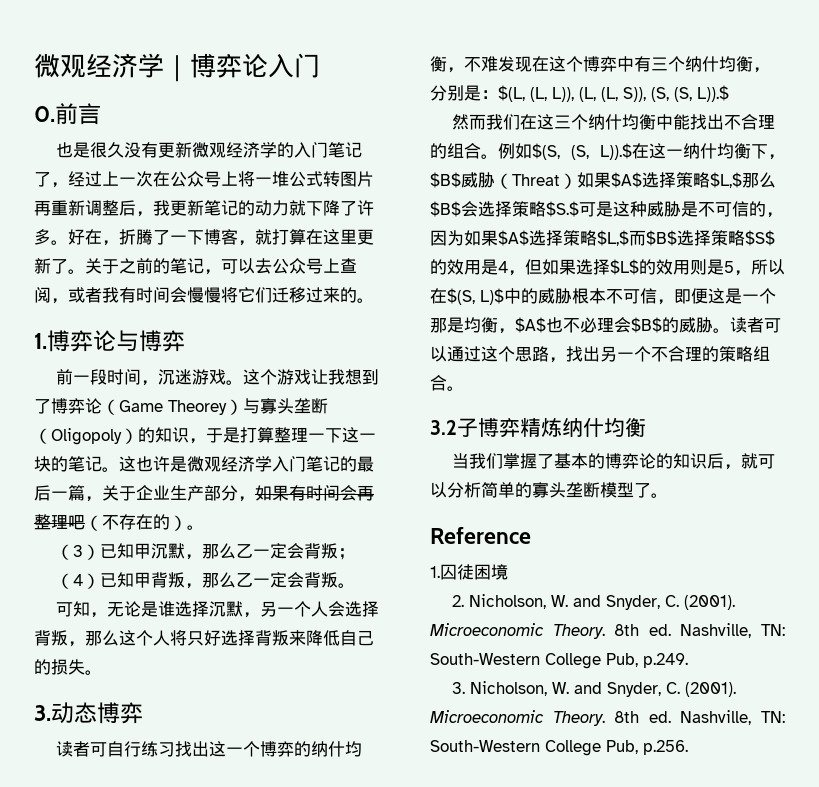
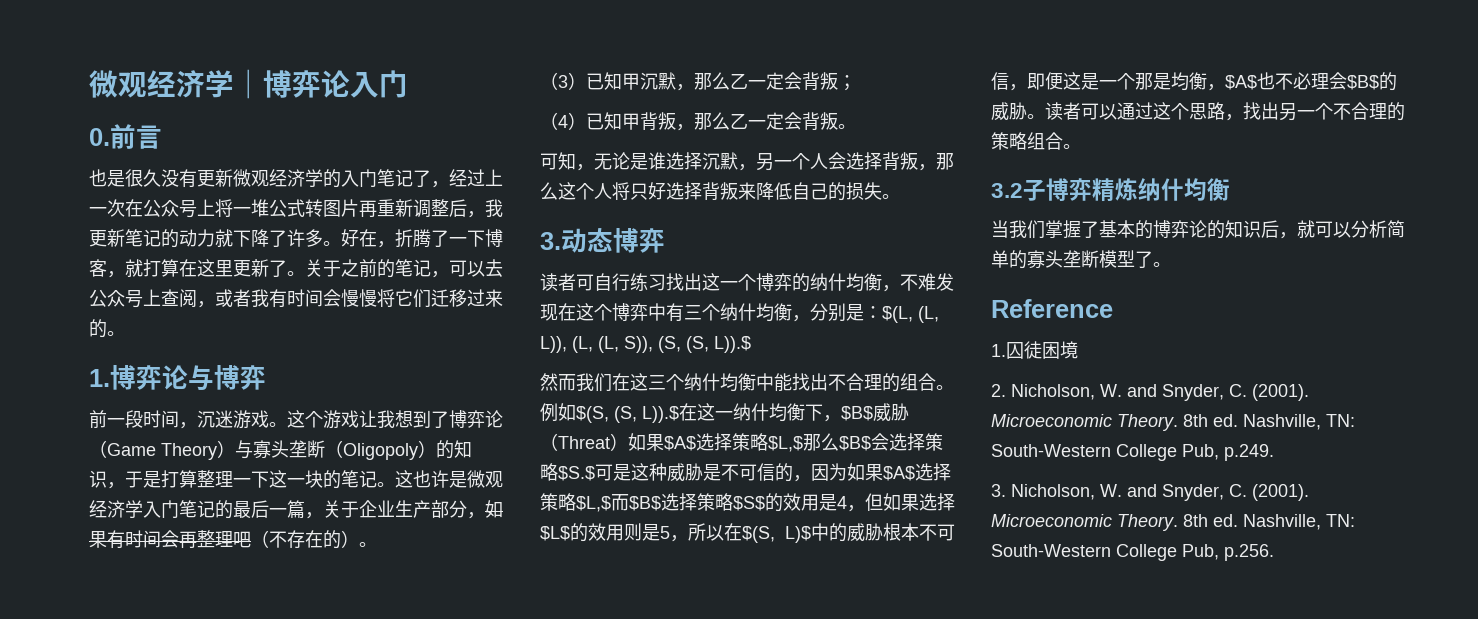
- 这个游戏让我想到了博弈论（Game Theorey）与寡头垄断（Oligopoly）的知识，于是打算整理一下这一块的笔记。
+ 这个游戏让我想到了博弈论（Game Theory）与寡头垄断（Oligopoly）的知识，于是打算整理一下这一块的笔记。

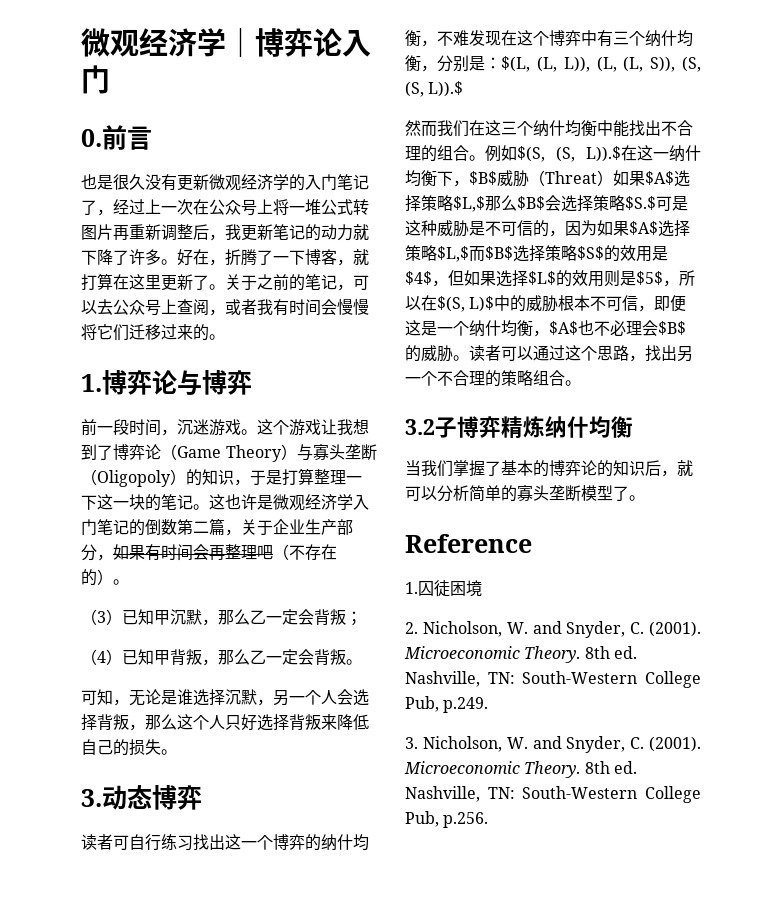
- 这也许是微观经济学入门笔记的最后一篇，关于企业生产部分，如果有时间会再整理吧（不存在的）。
+ 这也许是微观经济学入门笔记的倒数第二篇，关于企业生产部分，如果有时间会再整理吧（不存在的）。
- 可知，无论是谁选择沉默，另一个人会选择背叛，那么这个人将只好选择背叛来降低自己的损失。
+ 可知，无论是谁选择沉默，另一个人会选择背叛，那么这个人只好选择背叛来降低自己的损失。
- 例如$(S, (S, L)).$在这一纳什均衡下，$B$威胁（Threat）如果$A$选择策略$L,$那么$B$会选择策略$S.$可是这种威胁是不可信的，因为如果$A$选择策略$L,$而$B$选择策略$S$的效用是4，但如果选择$L$的效用则是5，所以在$(S, L)$中的威胁根本不可信，即便这是一个那是均衡，$A$也不必理会$B$的威胁。
+ 例如$(S, (S, L)).$在这一纳什均衡下，$B$威胁（Threat）如果$A$选择策略$L,$那么$B$会选择策略$S.$可是这种威胁是不可信的，因为如果$A$选择策略$L,$而$B$选择策略$S$的效用是$4$，但如果选择$L$的效用则是$5$，所以在$(S, L)$中的威胁根本不可信，即便这是一个纳什均衡，$A$也不必理会$B$的威胁。

